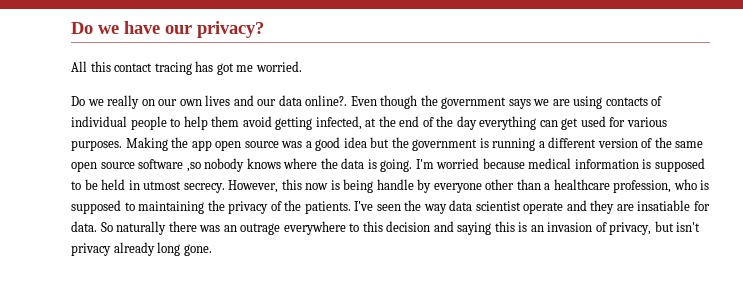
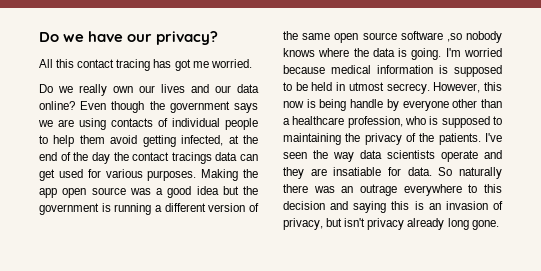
- Do we really on our own lives and our data online?.
+ Do we really own our lives and our data online?
- Even though the government says we are using contacts of individual people to help them avoid getting infected, at the end of the day everything can get used for various purposes.
+ Even though the government says we are using contacts of individual people to help them avoid getting infected, at the end of the day the contact tracings data can get used for various purposes.
- I've seen the way data scientist operate and they are insatiable for data.
+ I've seen the way data scientists operate and they are insatiable for data.

